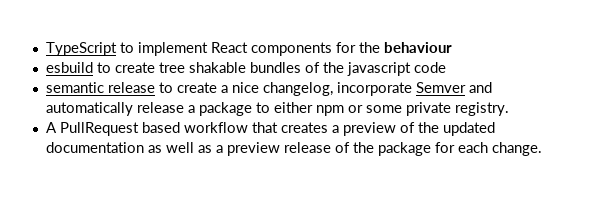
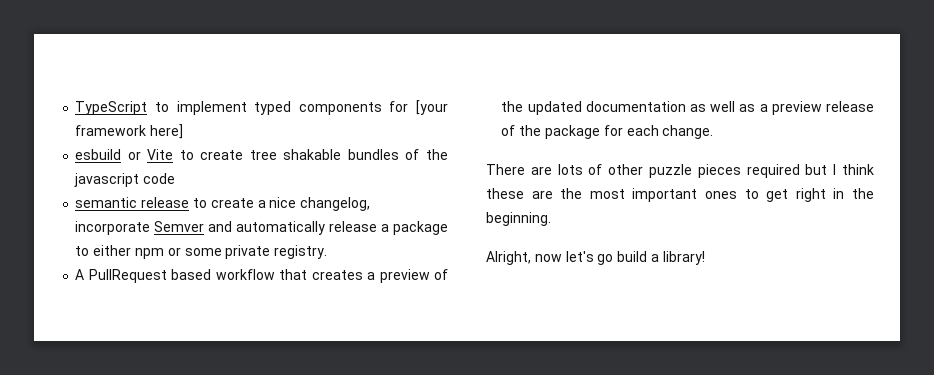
- TypeScript to implement React components for the behaviour
+ TypeScript to implement typed components for [your framework here]
- esbuild to create tree shakable bundles of the javascript code
+ esbuild or Vite to create tree shakable bundles of the javascript code
+ There are lots of other puzzle pieces required but I think these are the most important ones to get right in the beginning.
+ Alright, now let's go build a library!

